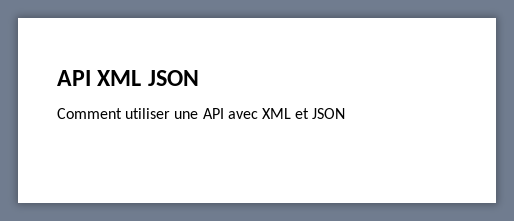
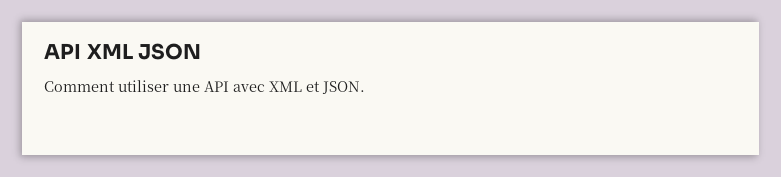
- Comment utiliser une API avec XML et JSON
+ Comment utiliser une API avec XML et JSON.

